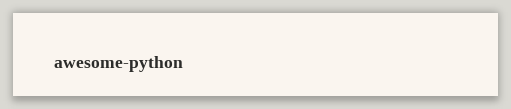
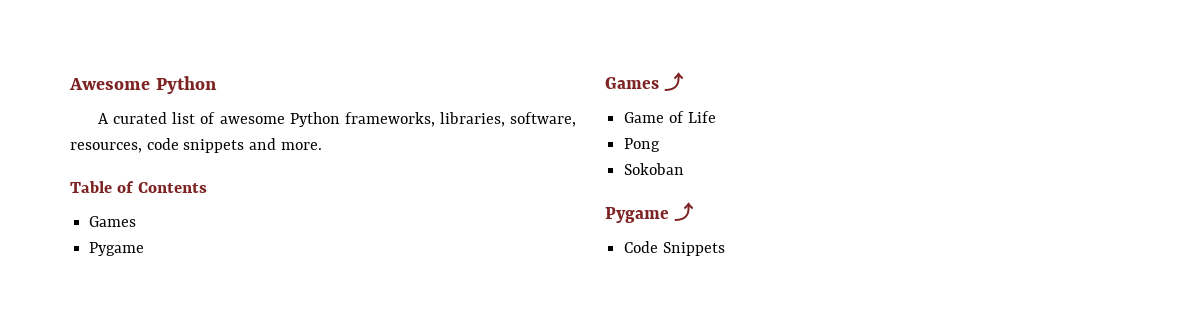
- awesome-python
+ Awesome Python
+ A curated list of awesome Python frameworks, libraries, software, resources, code snippets and more.
+ Table of Contents
+ Games
+ Pygame
+ Games ⤴
+ Game of Life
+ Pong
+ Sokoban
+ Pygame ⤴
+ Code Snippets

